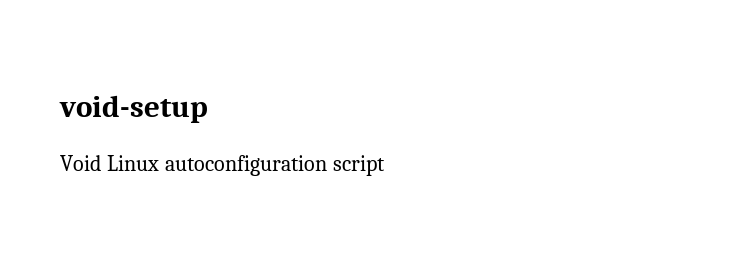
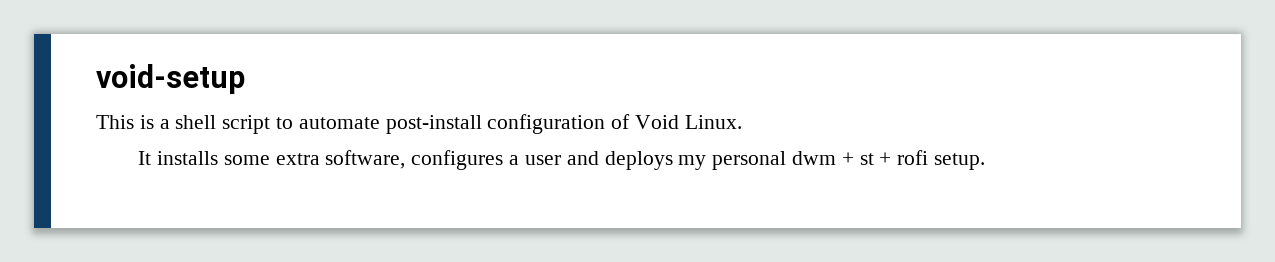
- Void Linux autoconfiguration script
+ This is a shell script to automate post-install configuration of Void Linux.
+ It installs some extra software, configures a user and deploys my personal dwm + st + rofi setup.

